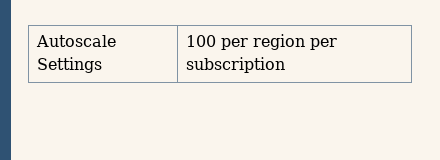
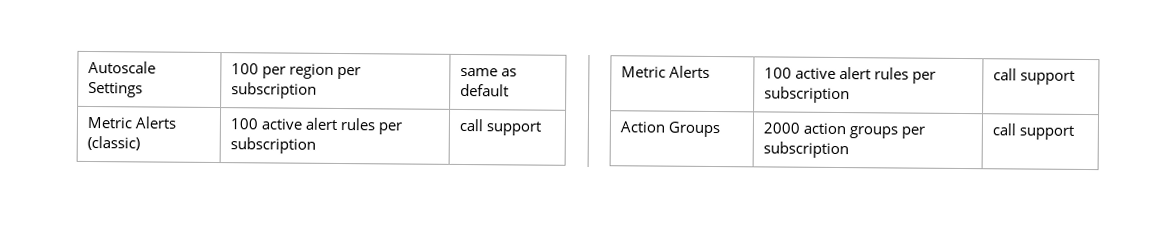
- Autoscale Settings | 100 per region per subscription
+ Autoscale Settings | 100 per region per subscription | same as default
+ Metric Alerts (classic) | 100 active alert rules per subscription | call support
+ Metric Alerts | 100 active alert rules per subscription | call support
+ Action Groups | 2000 action groups per subscription | call support

